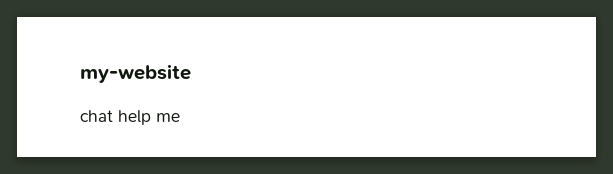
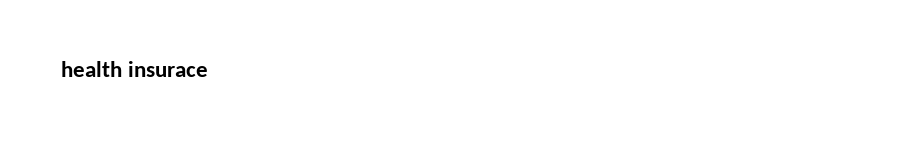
- my-website
- chat help me
+ health insurace

